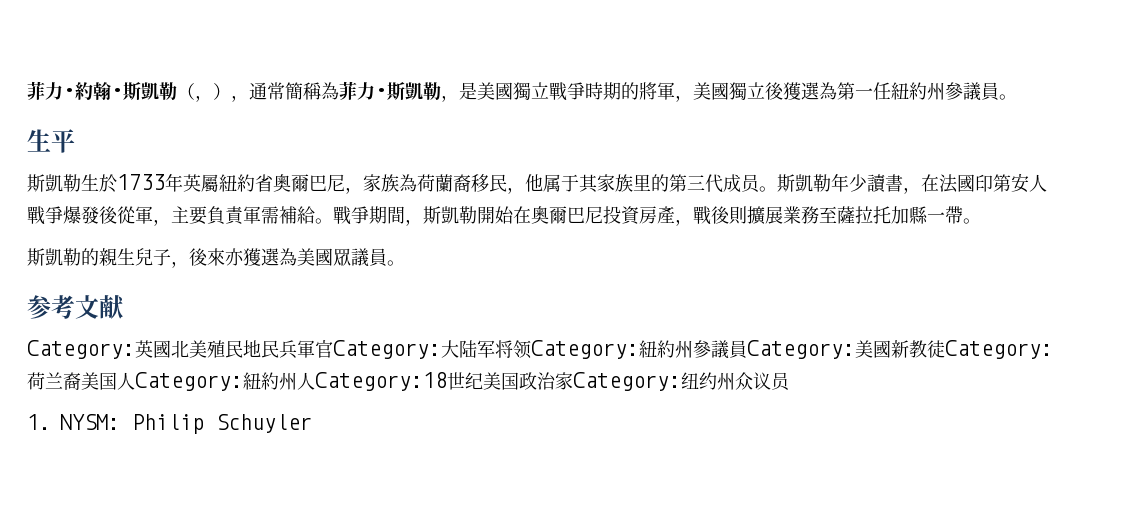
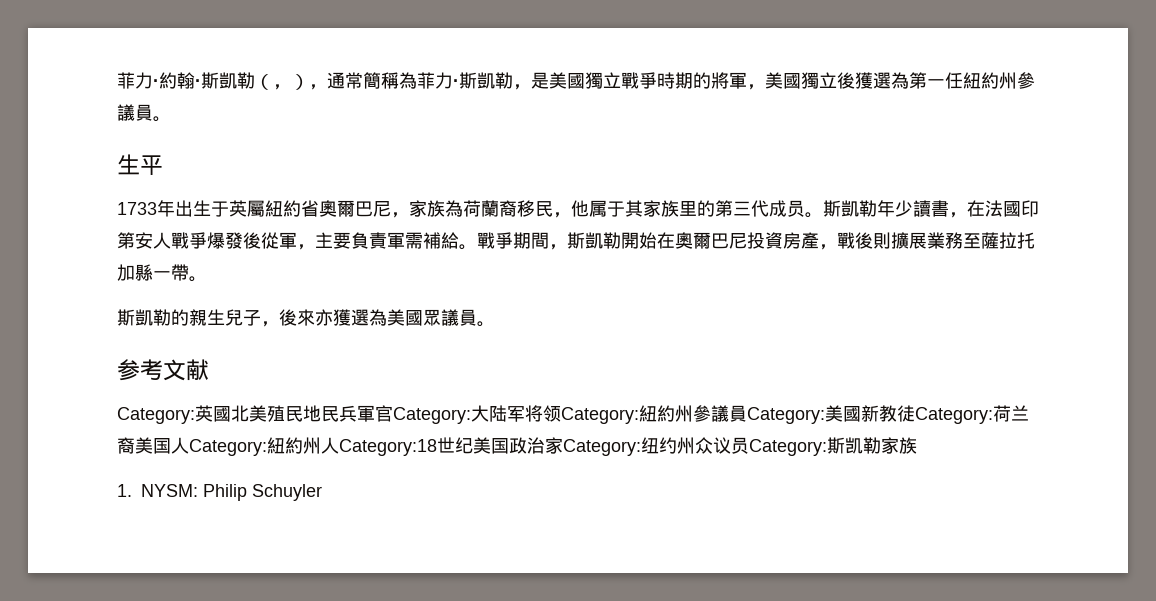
- 斯凱勒生於1733年英屬紐約省奧爾巴尼，家族為荷蘭裔移民，他属于其家族里的第三代成员。
+ 1733年出生于英屬紐約省奧爾巴尼，家族為荷蘭裔移民，他属于其家族里的第三代成员。
- Category:英國北美殖民地民兵軍官Category:大陆军将领Category:紐約州參議員Category:美國新教徒Category:荷兰裔美国人Category:紐約州人Category:18世纪美国政治家Category:纽约州众议员
+ Category:英國北美殖民地民兵軍官Category:大陆军将领Category:紐約州參議員Category:美國新教徒Category:荷兰裔美国人Category:紐約州人Category:18世纪美国政治家Category:纽约州众议员Category:斯凯勒家族

